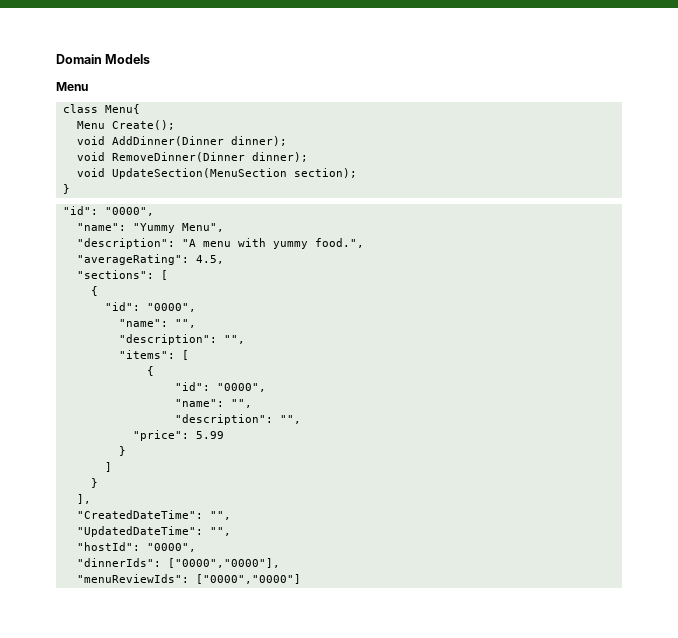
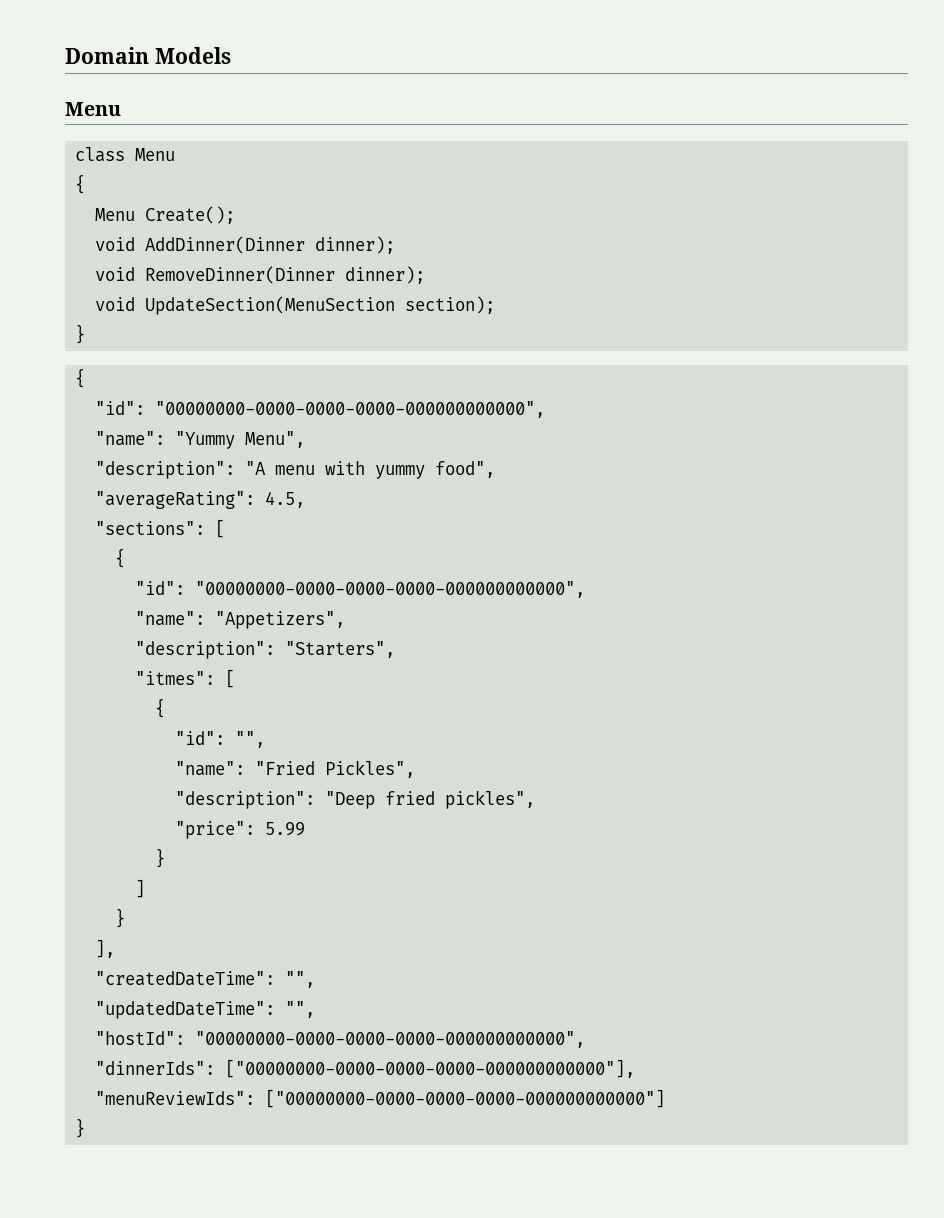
- class Menu{
+ class Menu
+ {
  void UpdateSection(MenuSection section);
  }
- "id": "0000",
+ {
+ "id": "00000000-0000-0000-0000-000000000000",
- "description": "A menu with yummy food.",
+ "description": "A menu with yummy food",
  "sections": [
  {
- "id": "0000",
- "name": "",
- "description": "",
- "items": [
+ "id": "00000000-0000-0000-0000-000000000000",
+ "name": "Appetizers",
+ "description": "Starters",
+ "itmes": [
  {
- "id": "0000",
- "name": "",
- "description": "",
+ "id": "",
+ "name": "Fried Pickles",
+ "description": "Deep fried pickles",
- "CreatedDateTime": "",
- "UpdatedDateTime": "",
+ "createdDateTime": "",
+ "updatedDateTime": "",
- "hostId": "0000",
+ "hostId": "00000000-0000-0000-0000-000000000000",
- "dinnerIds": ["0000","0000"],
+ "dinnerIds": ["00000000-0000-0000-0000-000000000000"],
- "menuReviewIds": ["0000","0000"]
+ "menuReviewIds": ["00000000-0000-0000-0000-000000000000"]
+ }

